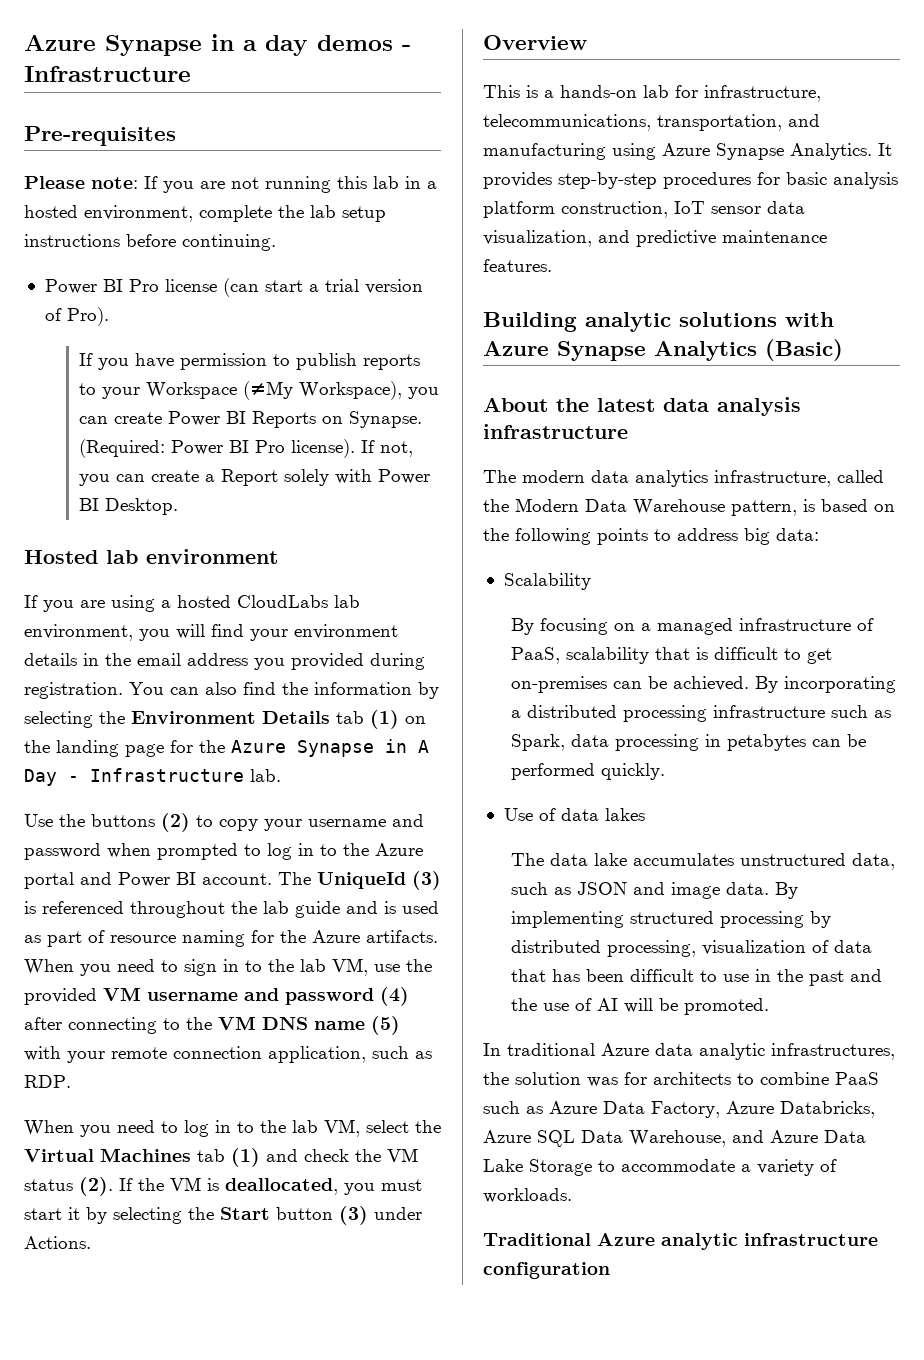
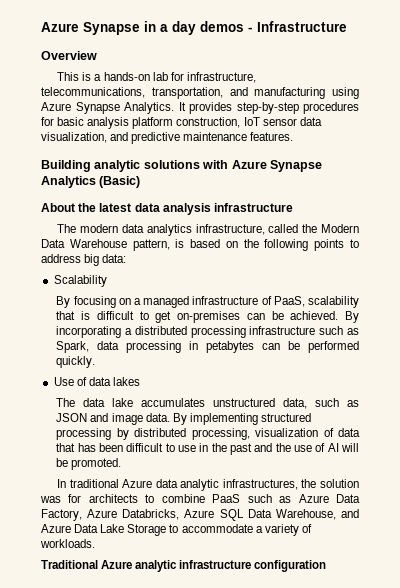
- Pre-requisites
- Please note: If you are not running this lab in a hosted environment, complete the lab setup instructions before continuing.
- Power BI Pro license (can start a trial version of Pro).
- If you have permission to publish reports to your Workspace (≠My Workspace), you can create Power BI Reports on Synapse. (Required: Power BI Pro license). If not, you can create a Report solely with Power BI Desktop.
- Hosted lab environment
- If you are using a hosted CloudLabs lab environment, you will find your environment details in the email address you provided during registration. You can also find the information by selecting the Environment Details tab (1) on the landing page for the Azure Synapse in A Day - Infrastructure lab.
- Use the buttons (2) to copy your username and password when prompted to log in to the Azure portal and Power BI account. The UniqueId (3) is referenced throughout the lab guide and is used as part of resource naming for the Azure artifacts. When you need to sign in to the lab VM, use the provided VM username and password (4) after connecting to the VM DNS name (5) with your remote connection application, such as RDP.
- When you need to log in to the lab VM, select the Virtual Machines tab (1) and check the VM status (2). If the VM is deallocated, you must start it by selecting the Start button (3) under Actions.

